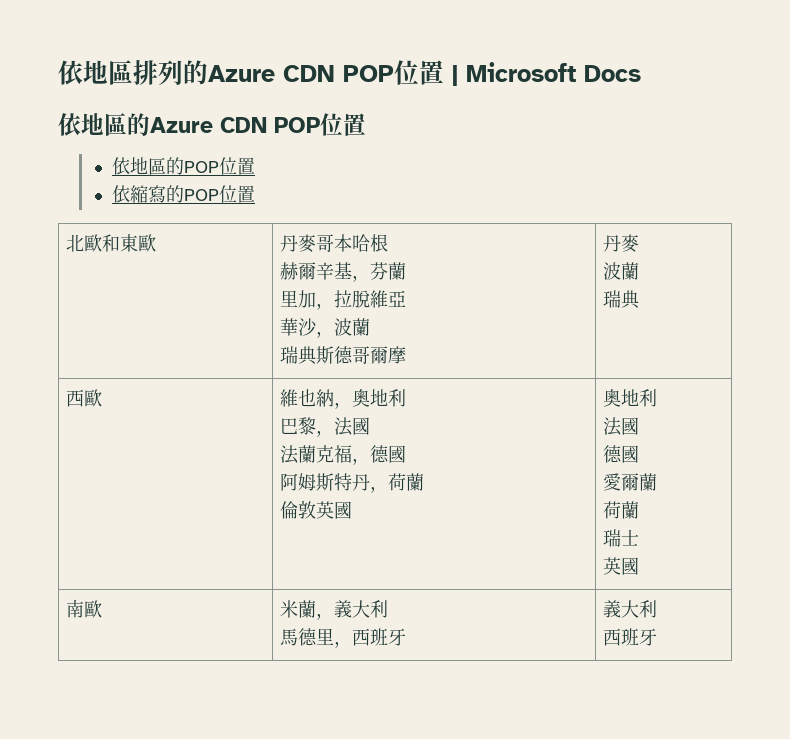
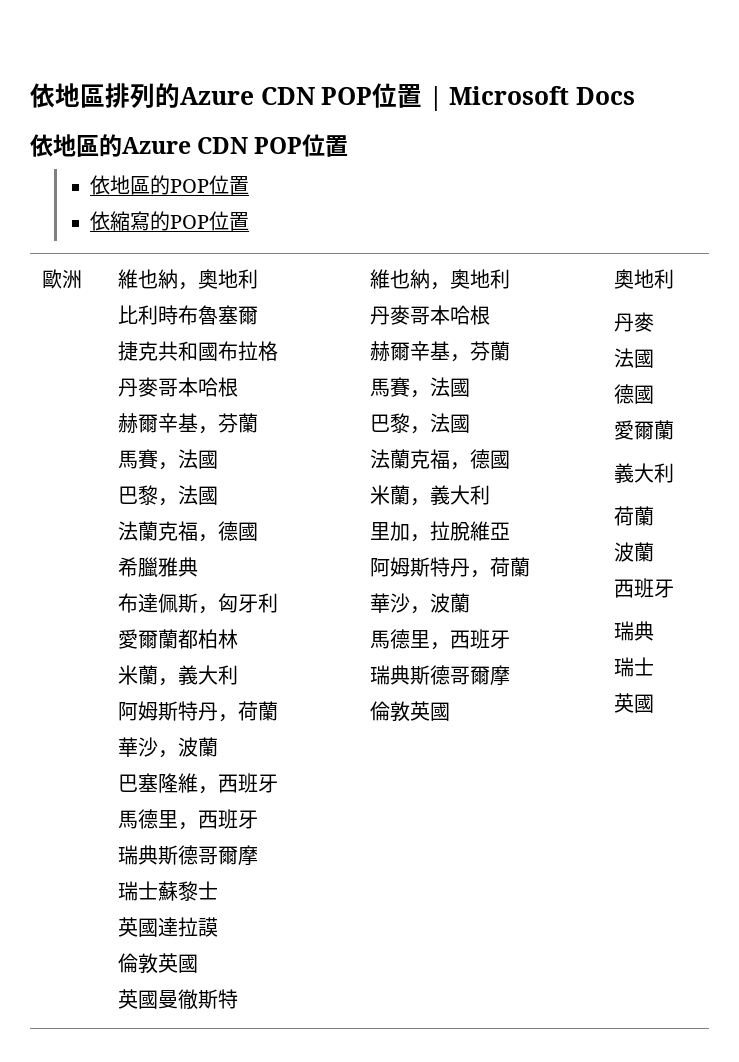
- 北歐和東歐 | 丹麥哥本哈根
+ 歐洲 | 維也納，奧地利
+ 比利時布魯塞爾
+ 捷克共和國布拉格
+ 丹麥哥本哈根
  赫爾辛基，芬蘭
- 里加，拉脫維亞
- 華沙，波蘭
- 瑞典斯德哥爾摩 | 丹麥
- 波蘭
- 瑞典
- 西歐 | 維也納，奧地利
+ 馬賽，法國
  巴黎，法國
  法蘭克福，德國
+ 希臘雅典
+ 布達佩斯，匈牙利
+ 愛爾蘭都柏林
+ 米蘭，義大利
  阿姆斯特丹，荷蘭
+ 華沙，波蘭
+ 巴塞隆維，西班牙
+ 馬德里，西班牙
+ 瑞典斯德哥爾摩
+ 瑞士蘇黎士
+ 英國達拉謨
+ 倫敦英國
+ 英國曼徹斯特 | 維也納，奧地利
+ 丹麥哥本哈根
+ 赫爾辛基，芬蘭
+ 馬賽，法國
+ 巴黎，法國
+ 法蘭克福，德國
+ 米蘭，義大利
+ 里加，拉脫維亞
+ 阿姆斯特丹，荷蘭
+ 華沙，波蘭
+ 馬德里，西班牙
+ 瑞典斯德哥爾摩
  倫敦英國 | 奧地利
+ 丹麥
  法國
  德國
  愛爾蘭
+ 義大利
  荷蘭
+ 波蘭
+ 西班牙
+ 瑞典
- 南歐 | 米蘭，義大利
- 馬德里，西班牙 | 義大利
- 西班牙

